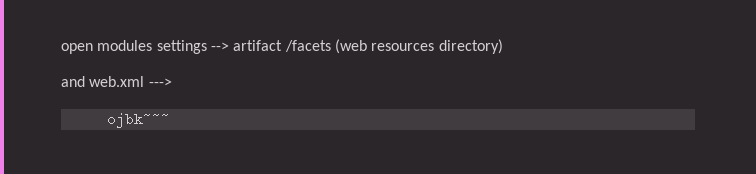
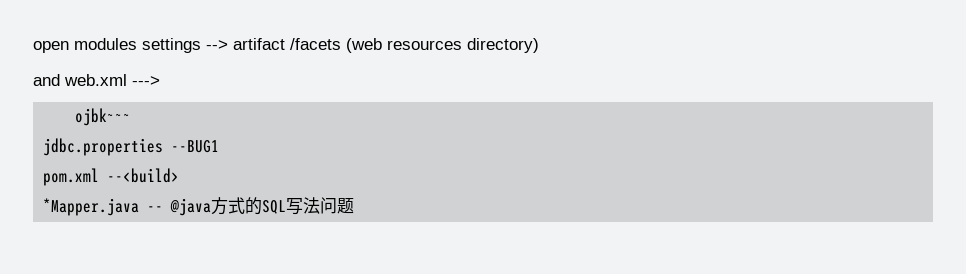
+ jdbc.properties --BUG1
+ pom.xml --<build>
+ *Mapper.java -- @java方式的SQL写法问题

